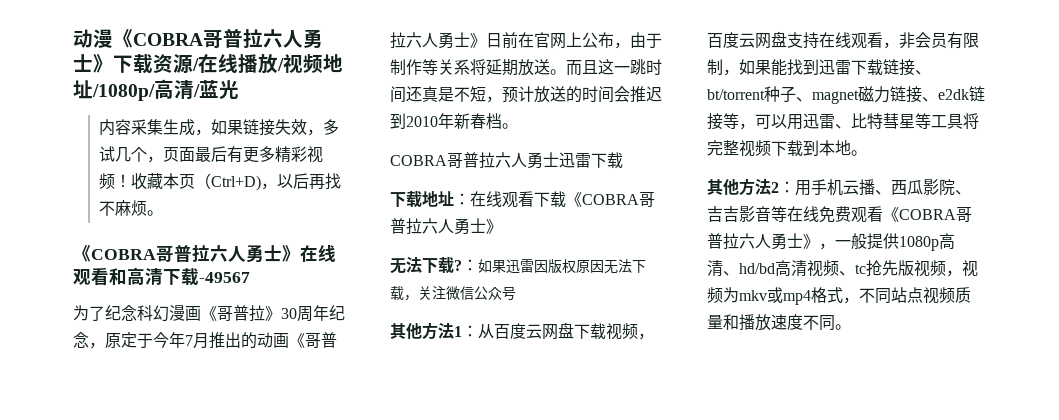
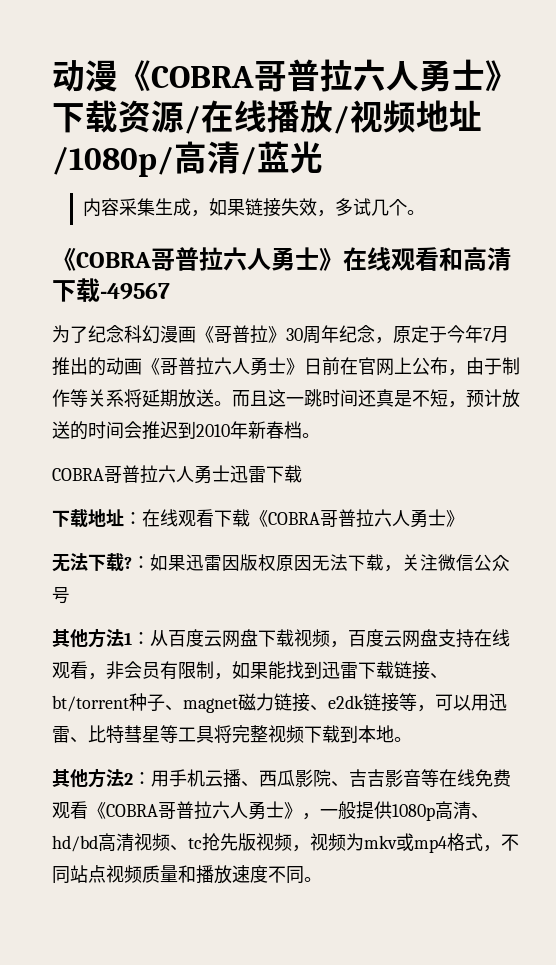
- 内容采集生成，如果链接失效，多试几个，页面最后有更多精彩视频！收藏本页（Ctrl+D)，以后再找不麻烦。
+ 内容采集生成，如果链接失效，多试几个。

